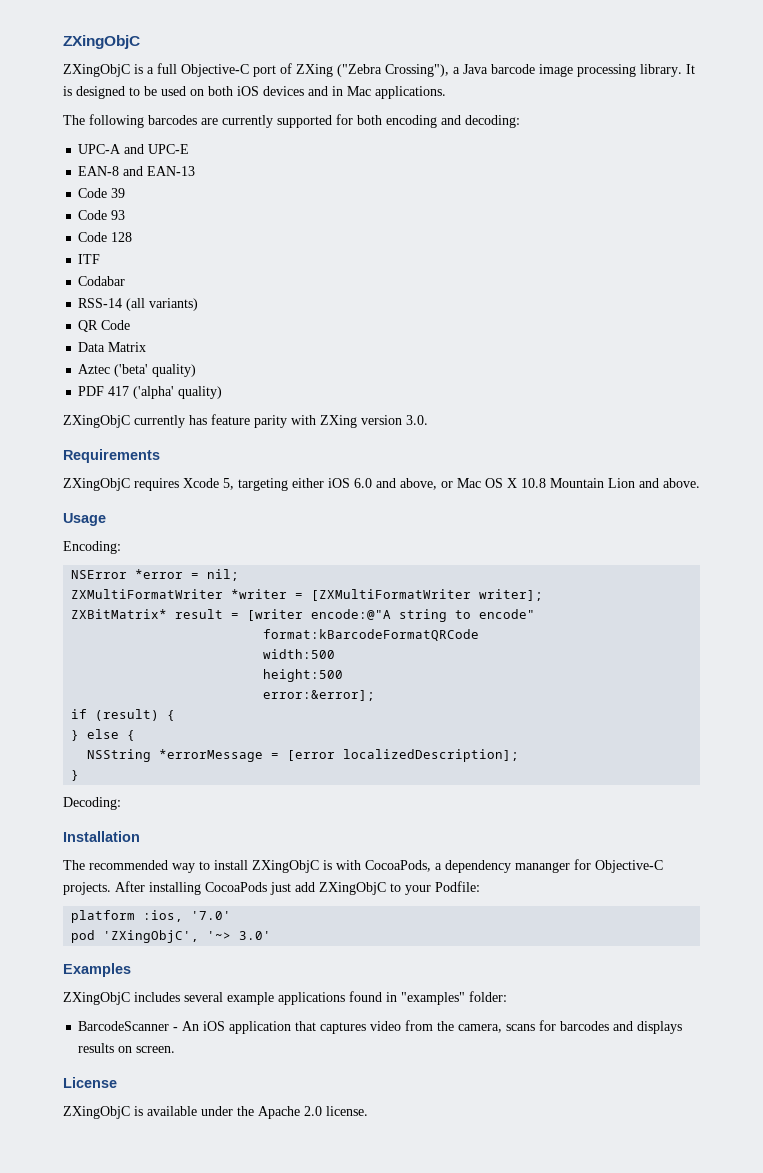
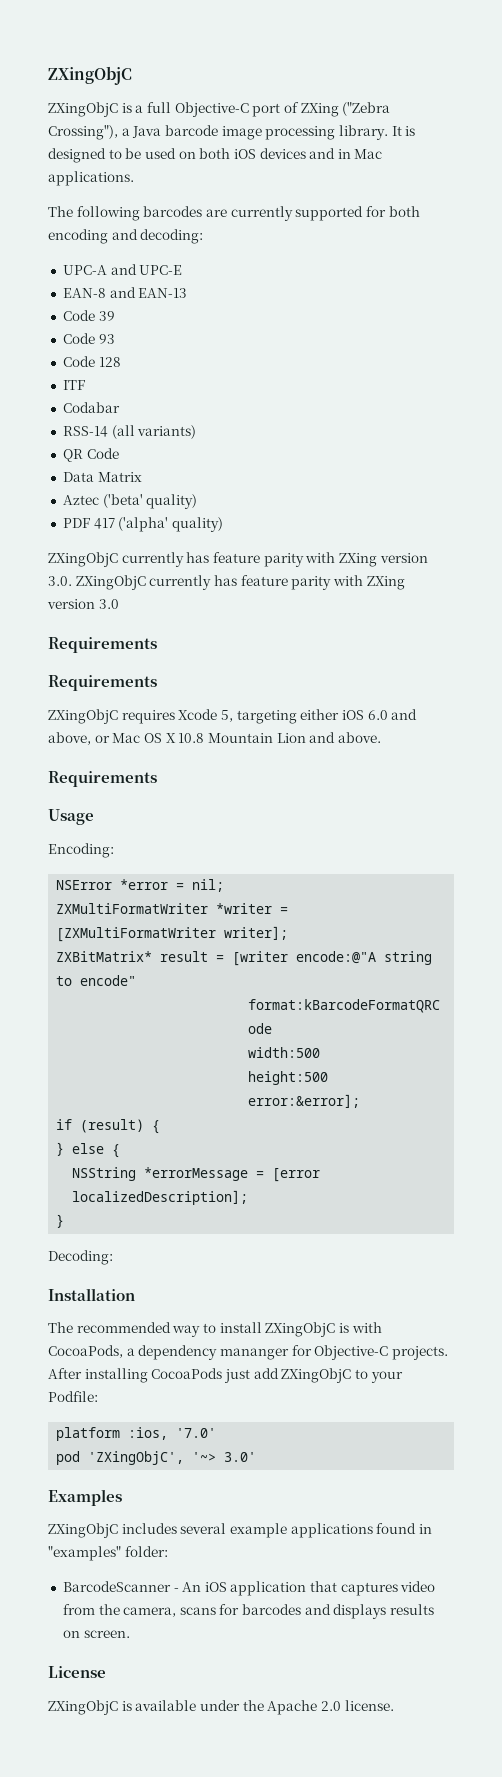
- ZXingObjC currently has feature parity with ZXing version 3.0.
+ ZXingObjC currently has feature parity with ZXing version 3.0. ZXingObjC currently has feature parity with ZXing version 3.0
+ Requirements
  ZXingObjC requires Xcode 5, targeting either iOS 6.0 and above, or Mac OS X 10.8 Mountain Lion and above.
+ Requirements

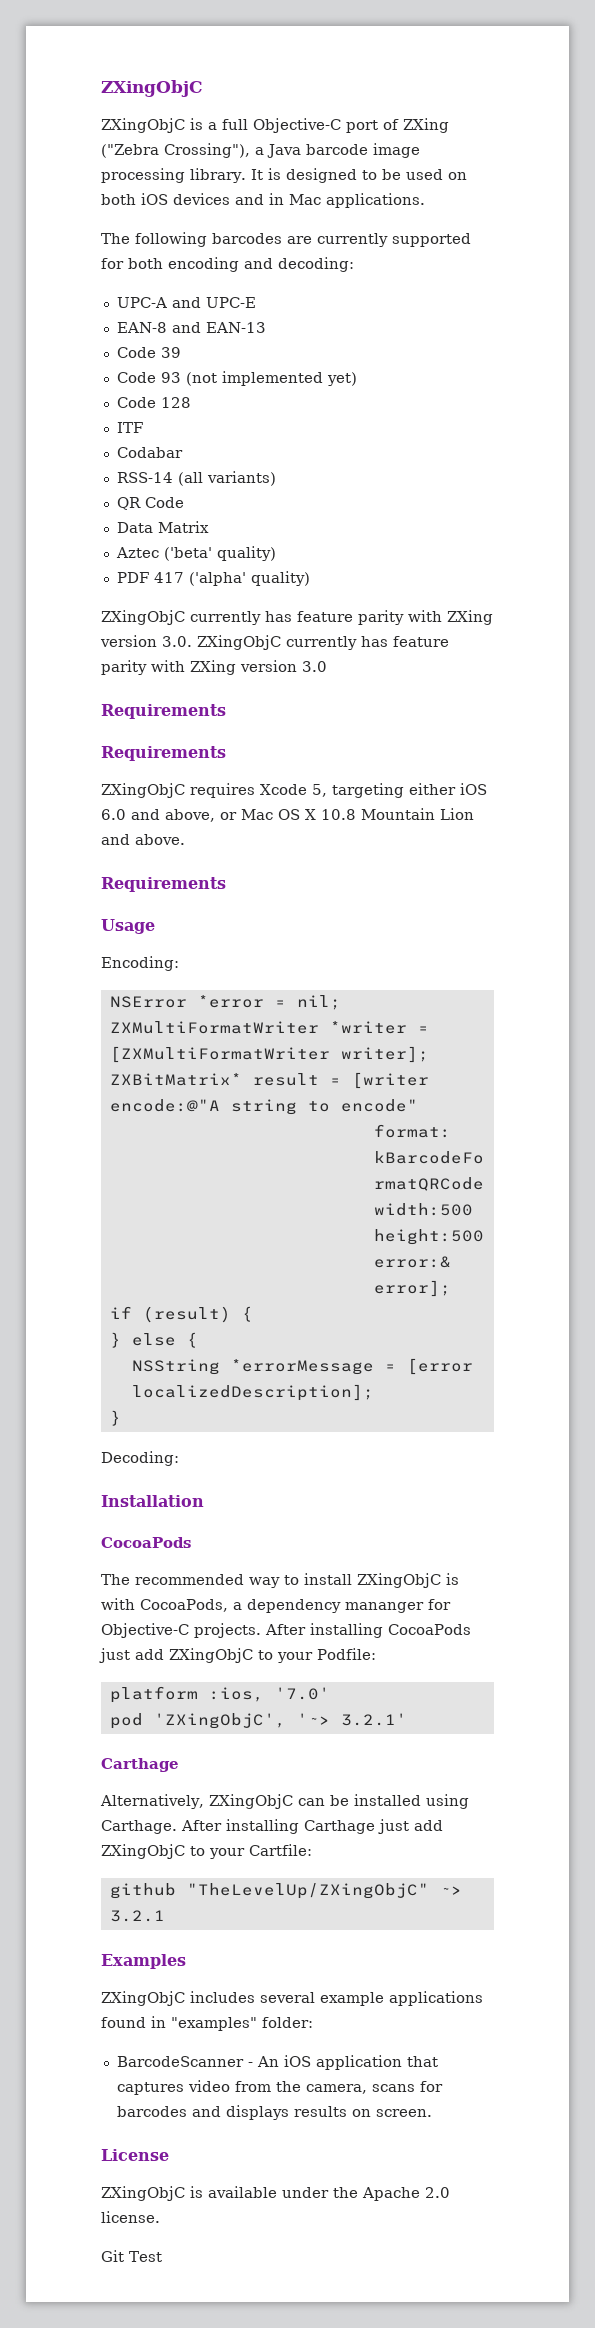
- Code 93
+ Code 93 (not implemented yet)
  Installation
+ CocoaPods
- pod 'ZXingObjC', '~> 3.0'
+ pod 'ZXingObjC', '~> 3.2.1'
+ Carthage
+ Alternatively, ZXingObjC can be installed using Carthage. After installing Carthage just add ZXingObjC to your Cartfile:
+ github "TheLevelUp/ZXingObjC" ~> 3.2.1
+ Git Test

